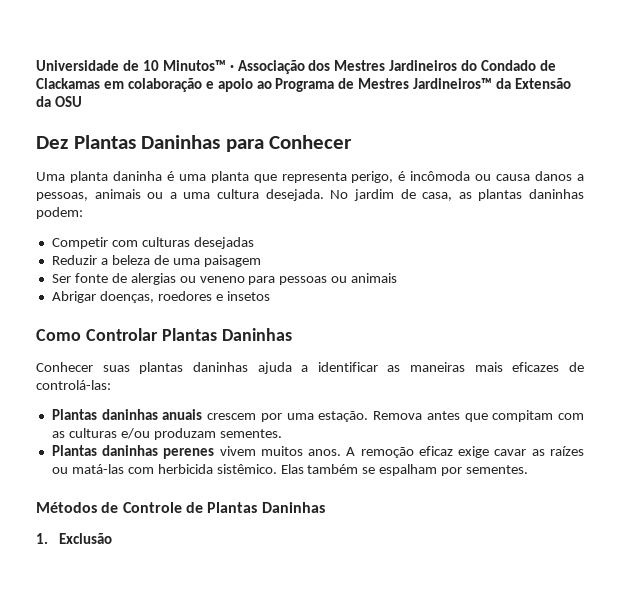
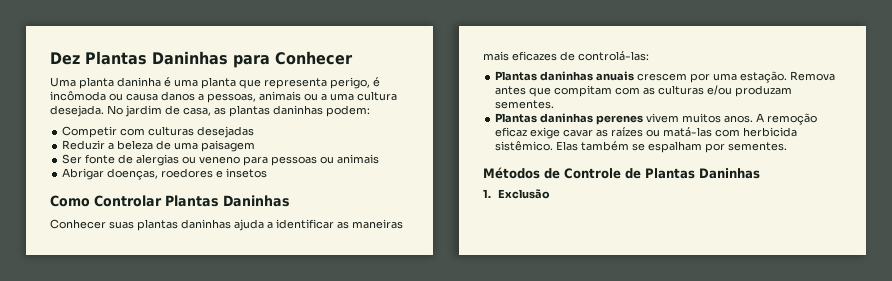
- Universidade de 10 Minutos™ · Associação dos Mestres Jardineiros do Condado de Clackamas em colaboração e apoio ao Programa de Mestres Jardineiros™ da Extensão da OSU

